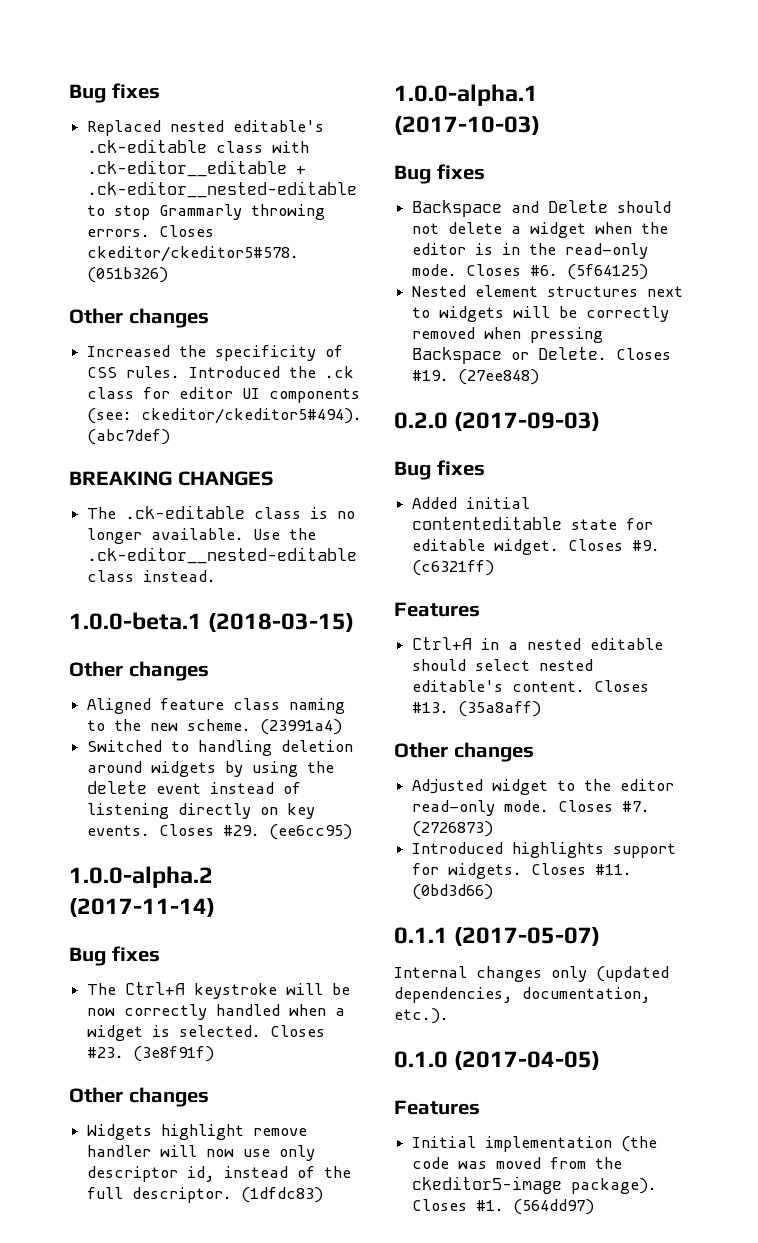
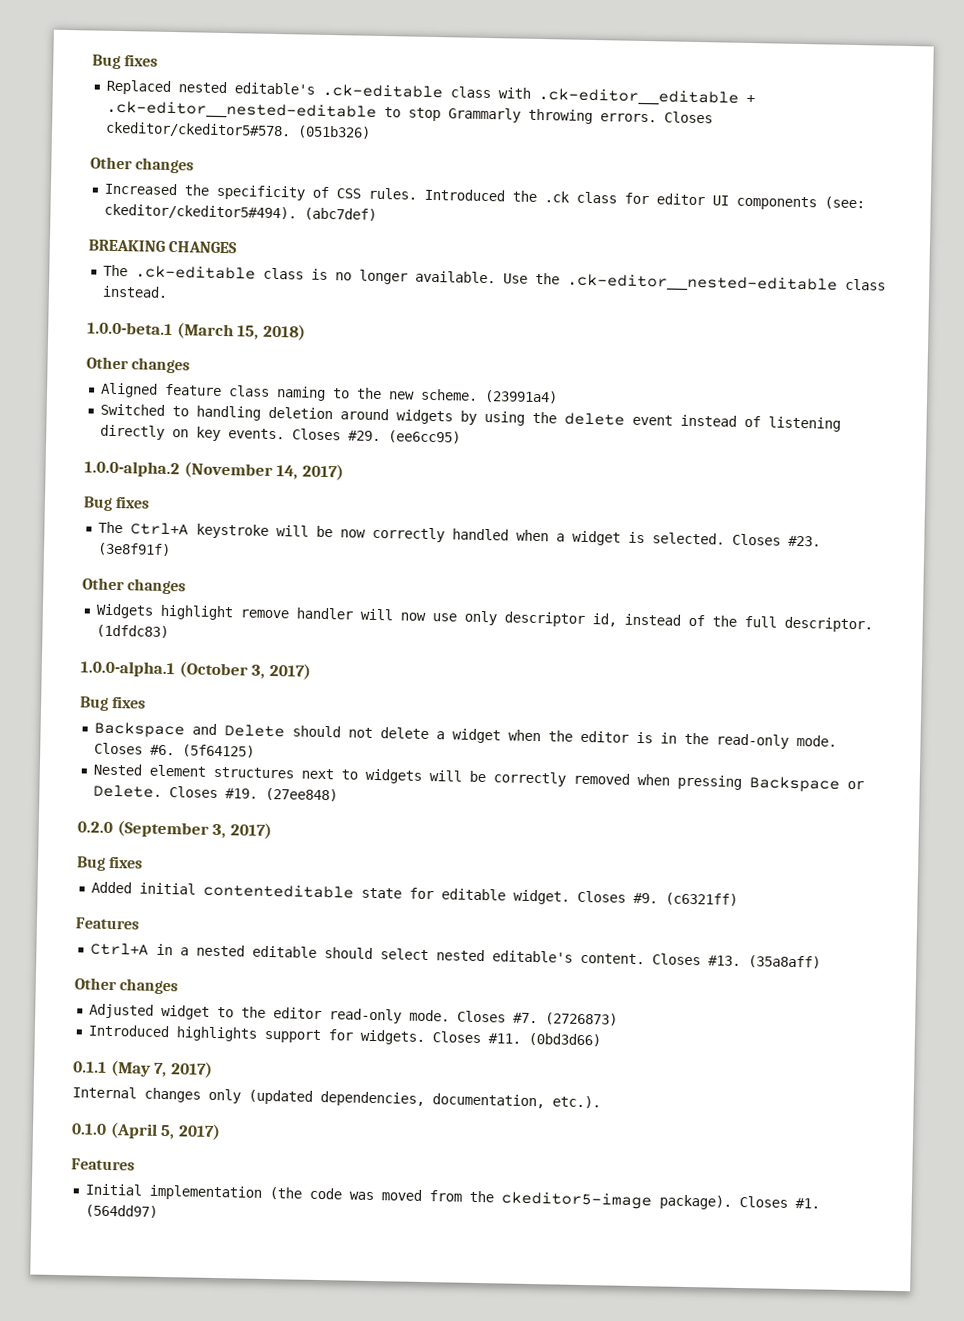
- 1.0.0-beta.1 (2018-03-15)
+ 1.0.0-beta.1 (March 15, 2018)
- 1.0.0-alpha.2 (2017-11-14)
+ 1.0.0-alpha.2 (November 14, 2017)
- 1.0.0-alpha.1 (2017-10-03)
+ 1.0.0-alpha.1 (October 3, 2017)
- 0.2.0 (2017-09-03)
+ 0.2.0 (September 3, 2017)
- 0.1.1 (2017-05-07)
+ 0.1.1 (May 7, 2017)
- 0.1.0 (2017-04-05)
+ 0.1.0 (April 5, 2017)

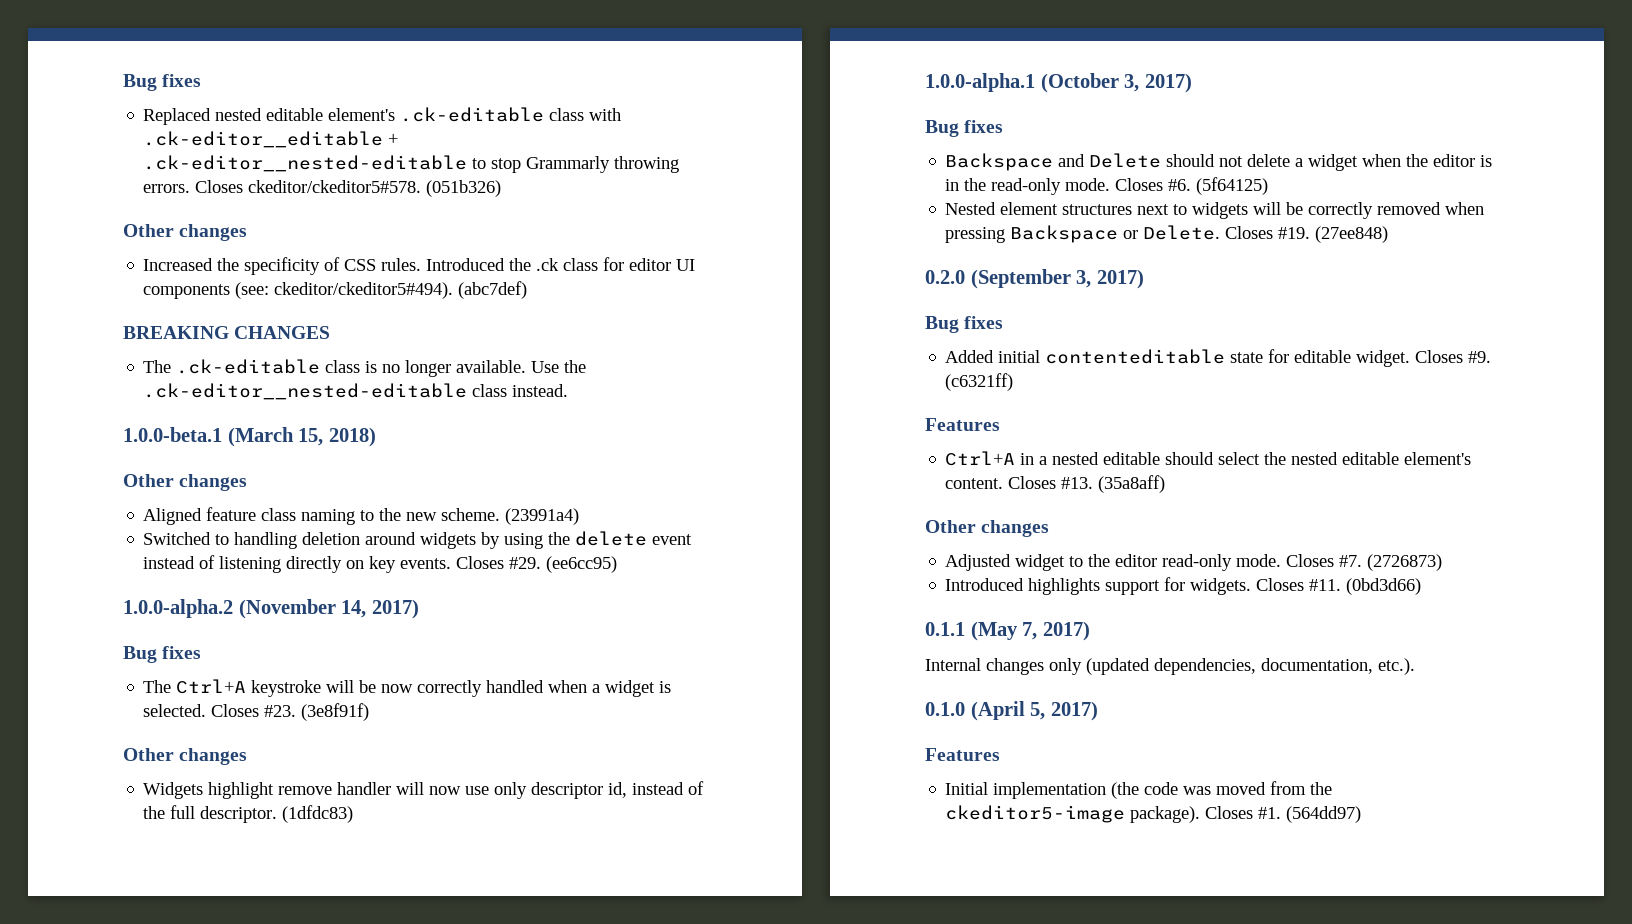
- Replaced nested editable's .ck-editable class with .ck-editor__editable + .ck-editor__nested-editable to stop Grammarly throwing errors.
+ Replaced nested editable element's .ck-editable class with .ck-editor__editable + .ck-editor__nested-editable to stop Grammarly throwing errors.
- Ctrl+A in a nested editable should select nested editable's content.
+ Ctrl+A in a nested editable should select the nested editable element's content.

